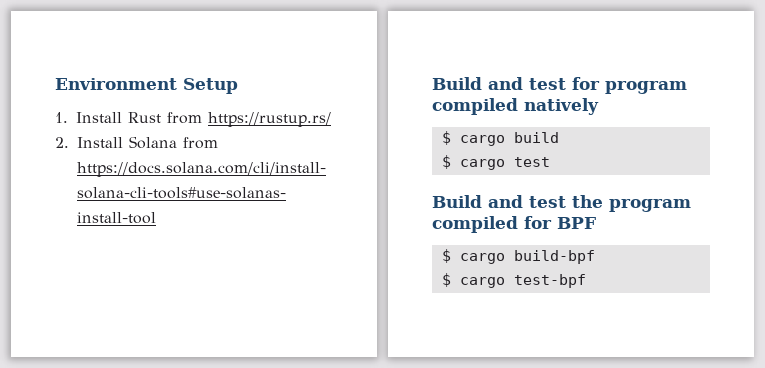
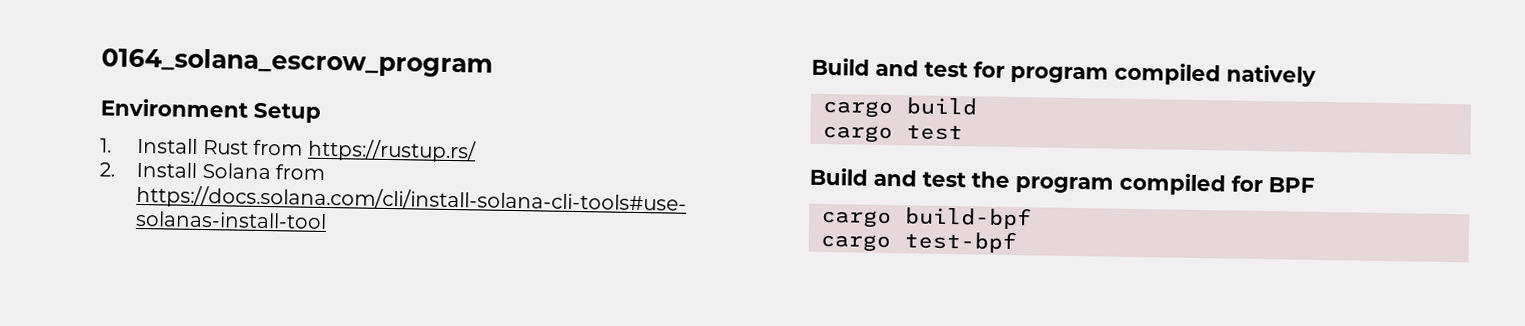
+ 0164_solana_escrow_program
- $ cargo build
+ cargo build
- $ cargo test
+ cargo test
- $ cargo build-bpf
+ cargo build-bpf
- $ cargo test-bpf
+ cargo test-bpf

